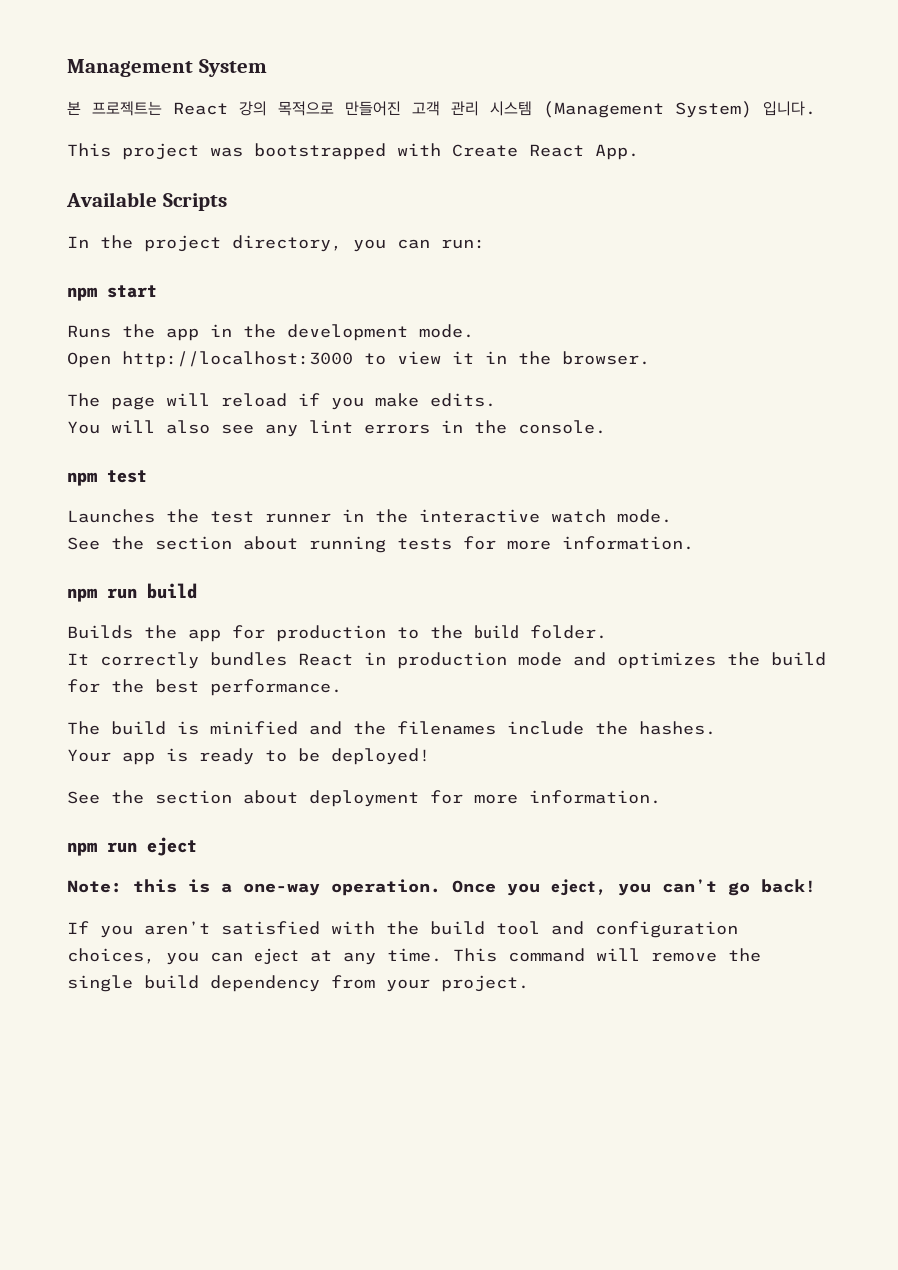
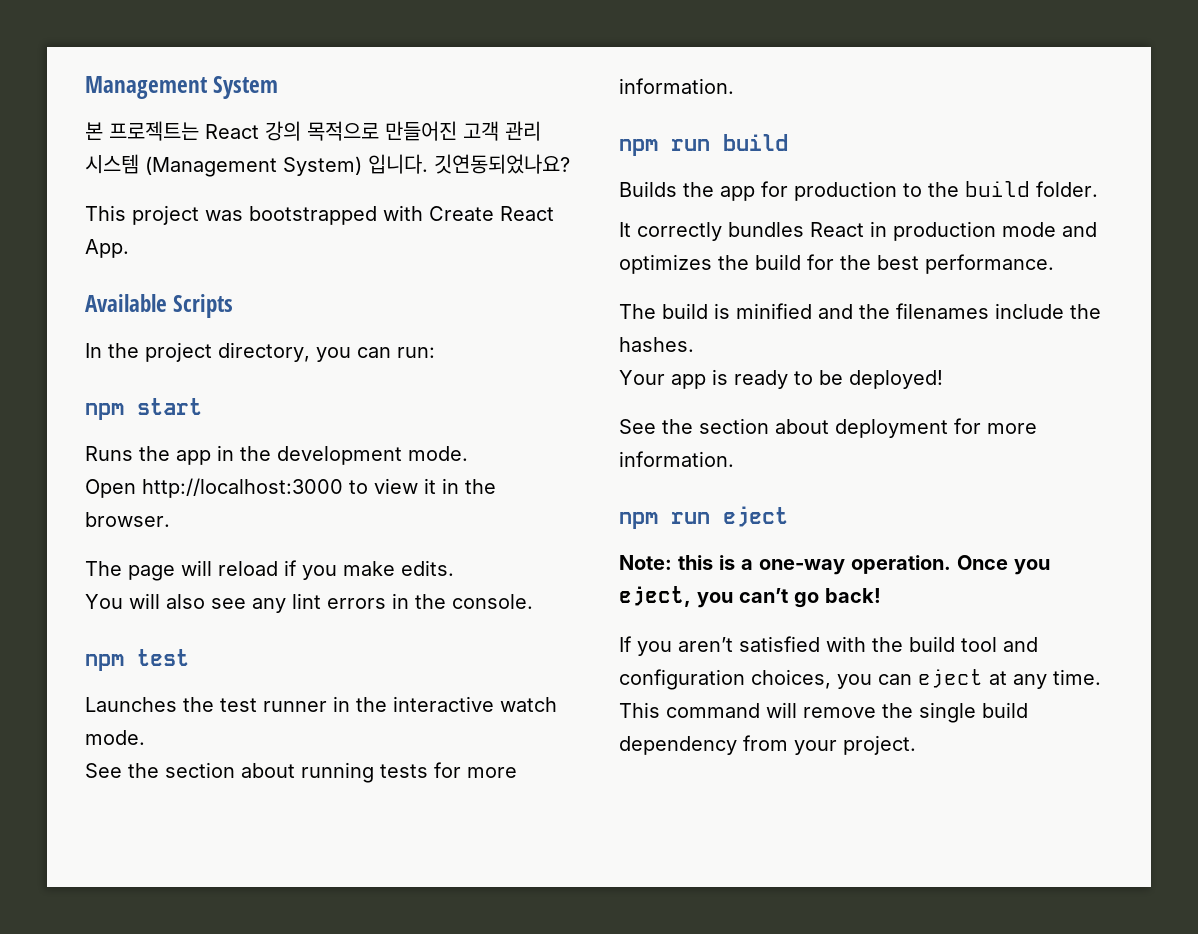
+ 깃연동되었나요?

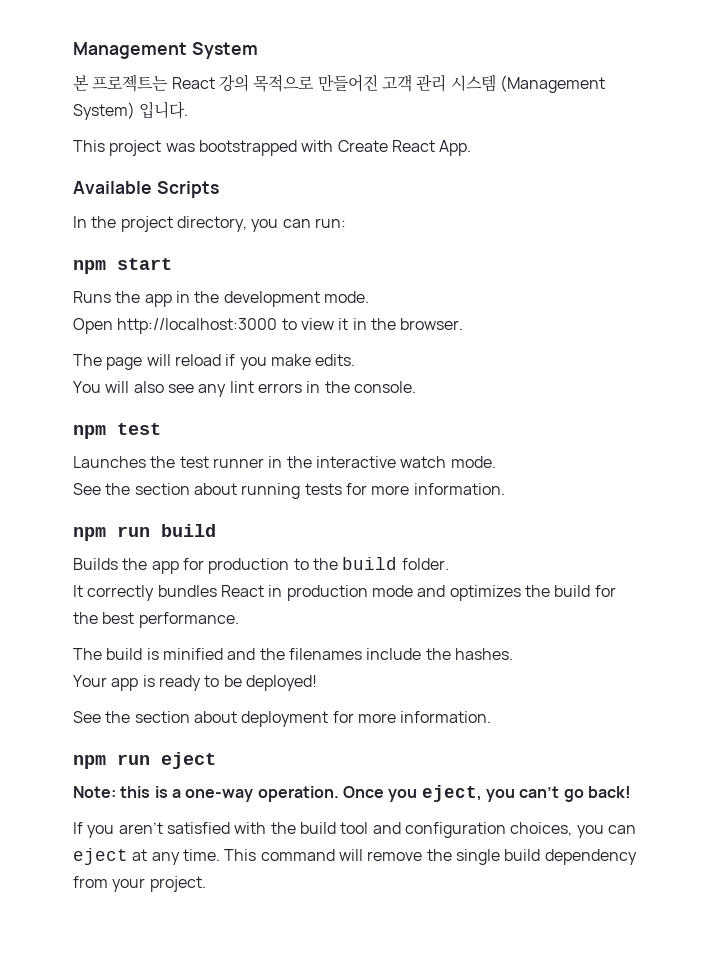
- 깃연동되었나요?

